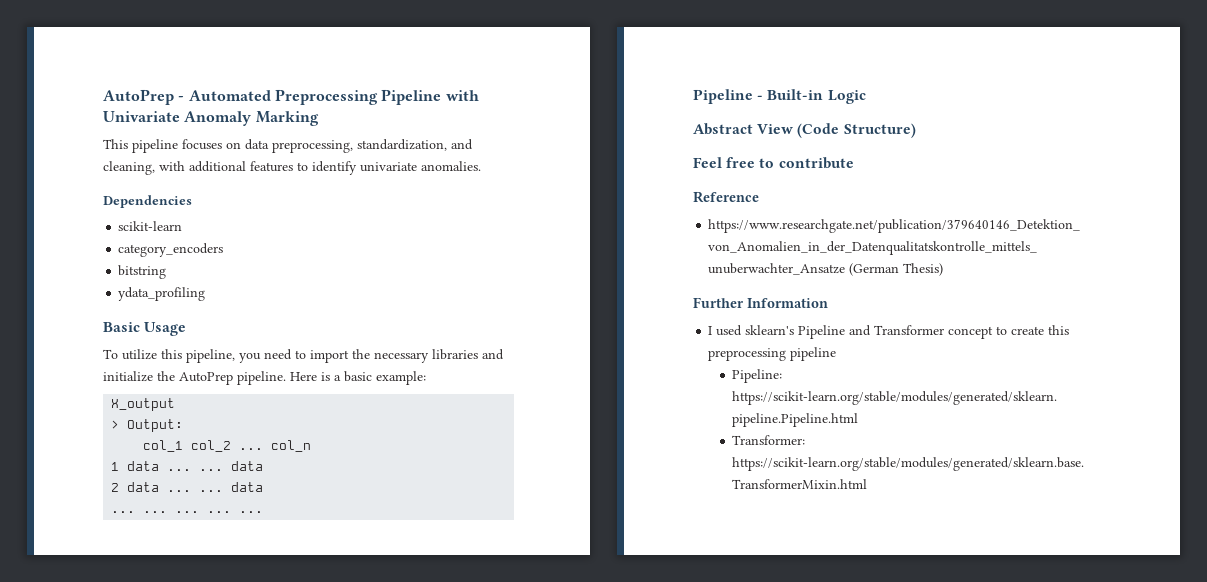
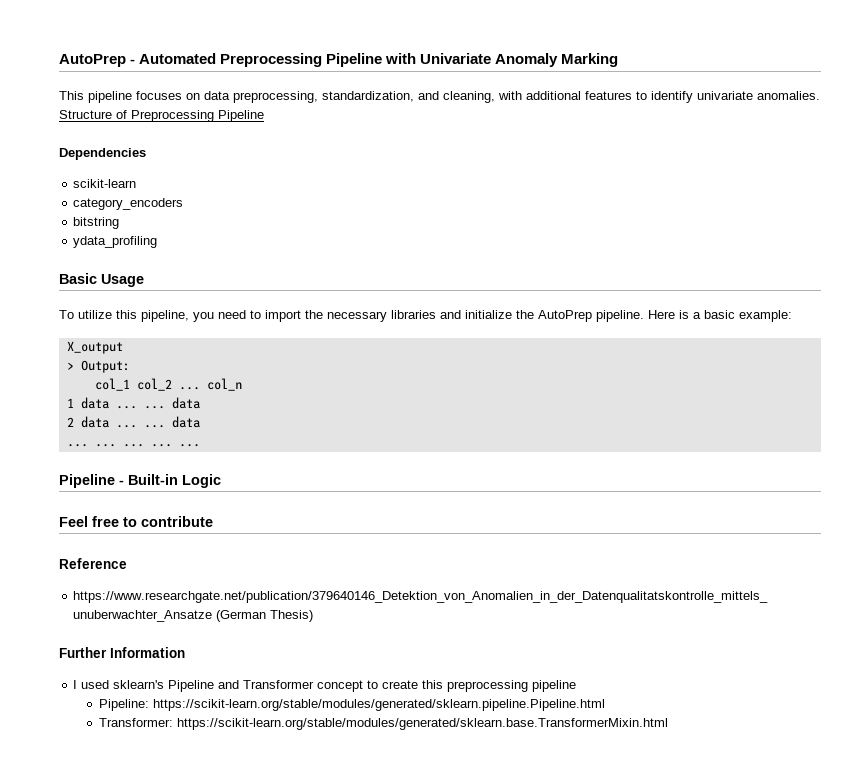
+ Structure of Preprocessing Pipeline
- Abstract View (Code Structure)

